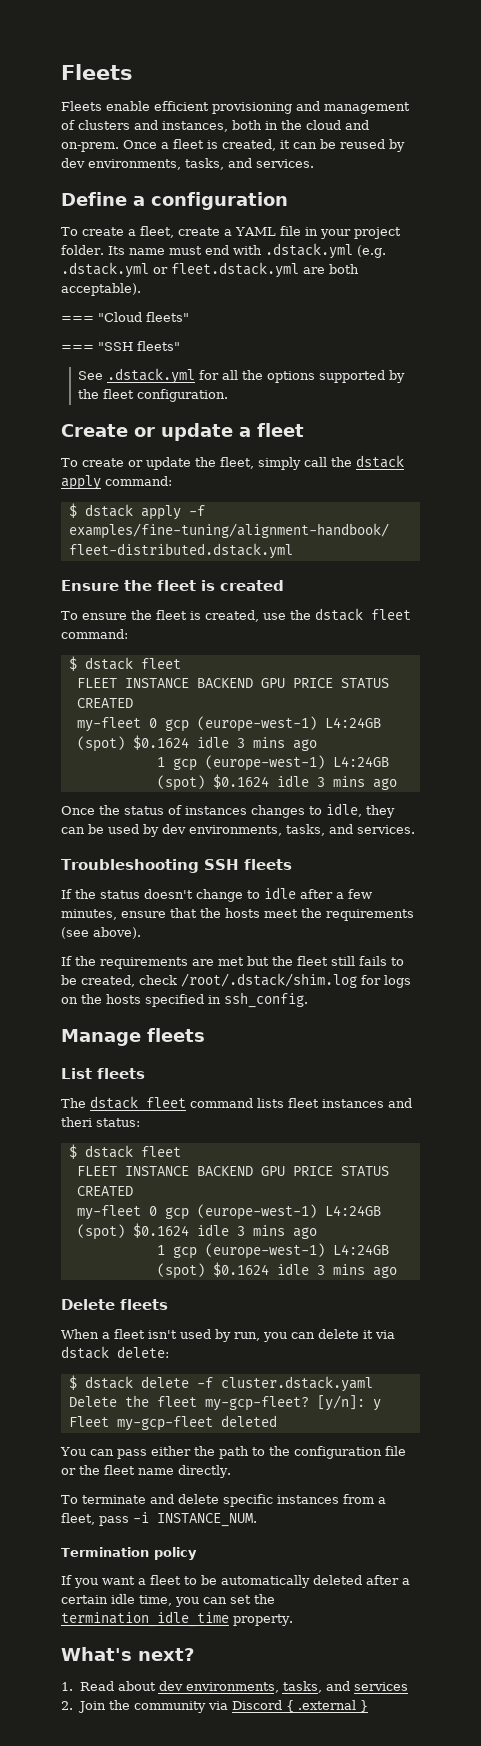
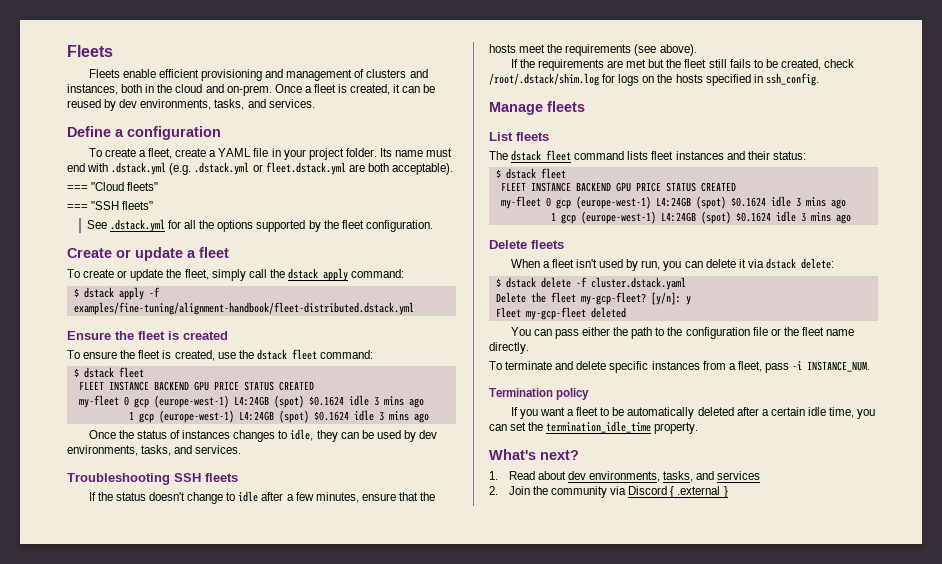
- The dstack fleet command lists fleet instances and theri status:
+ The dstack fleet command lists fleet instances and their status:

